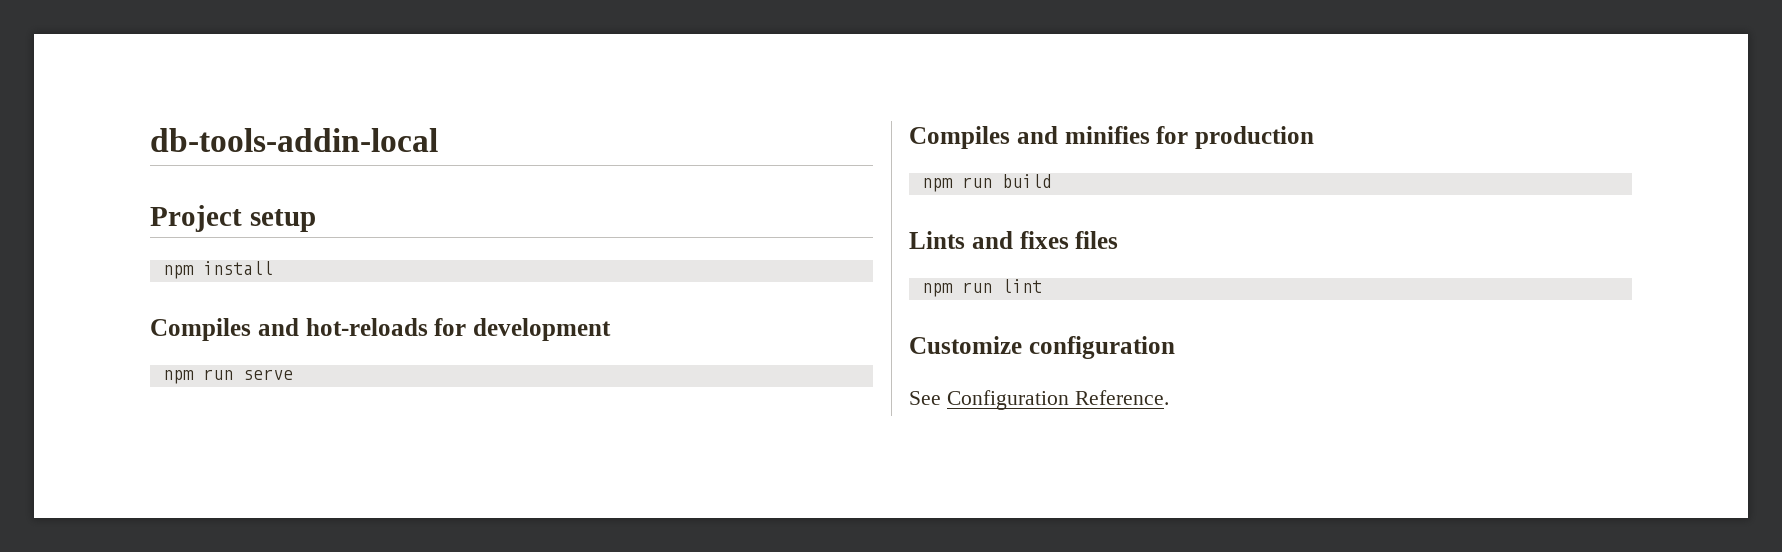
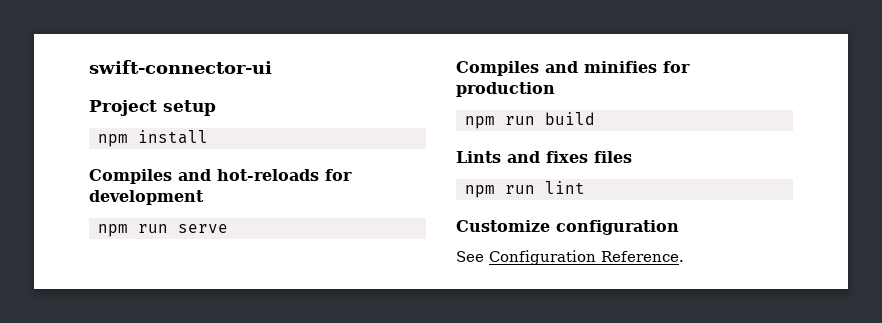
- db-tools-addin-local
+ swift-connector-ui

